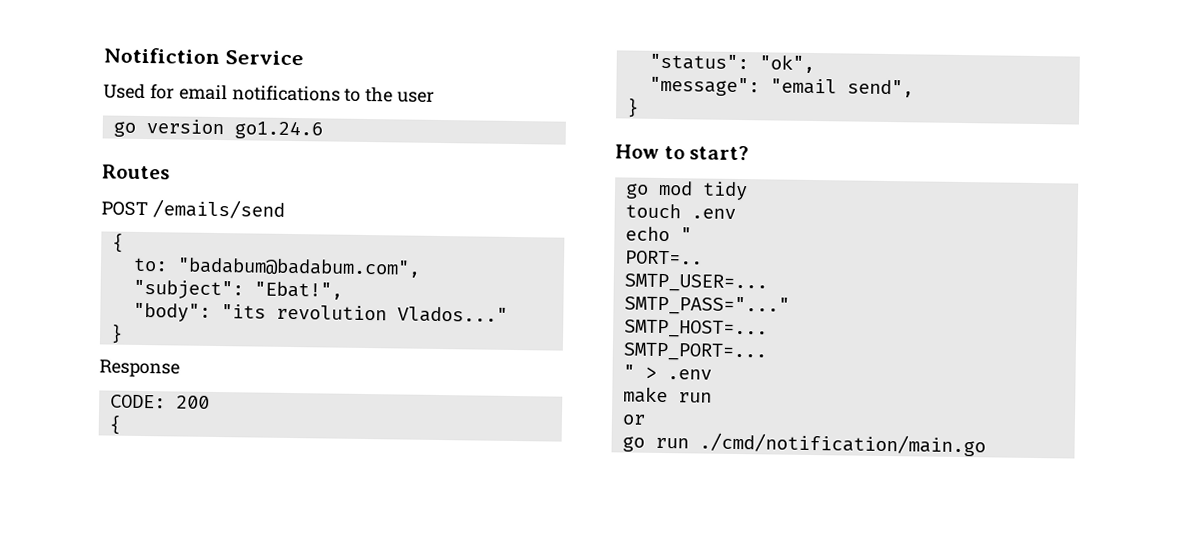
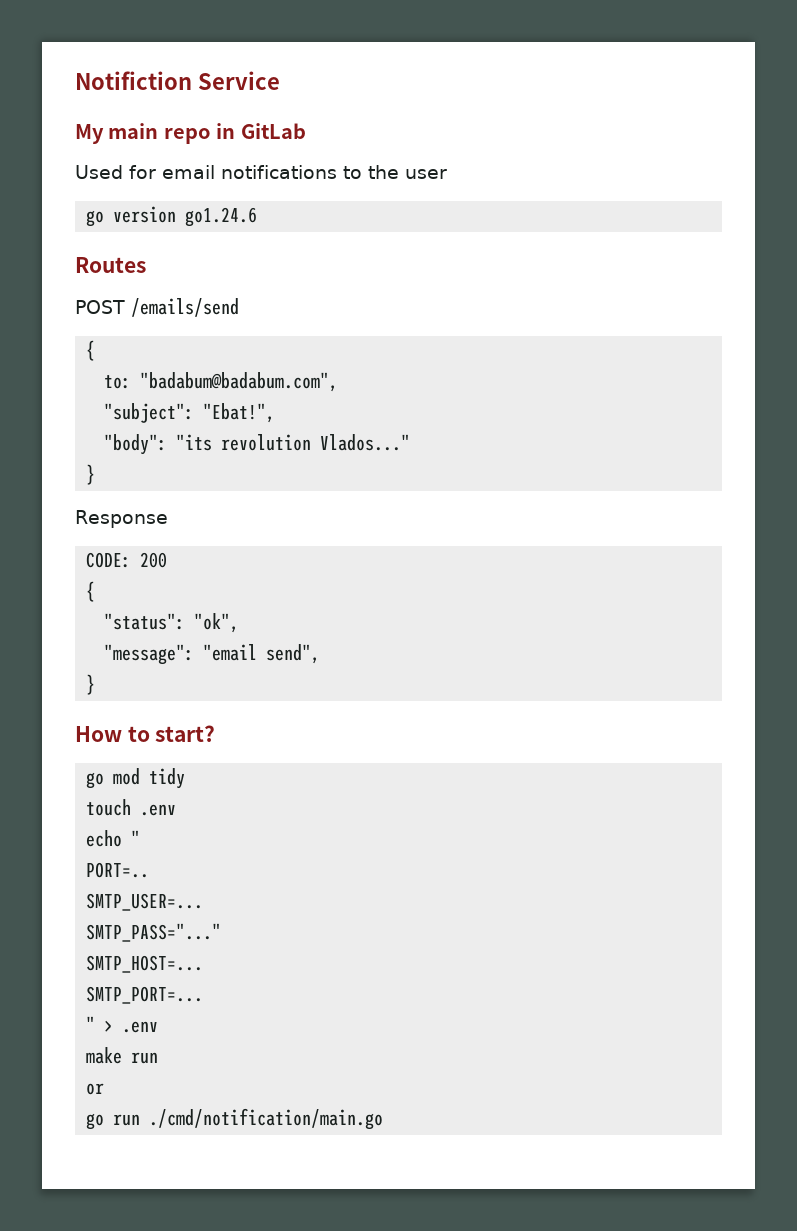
+ My main repo in GitLab

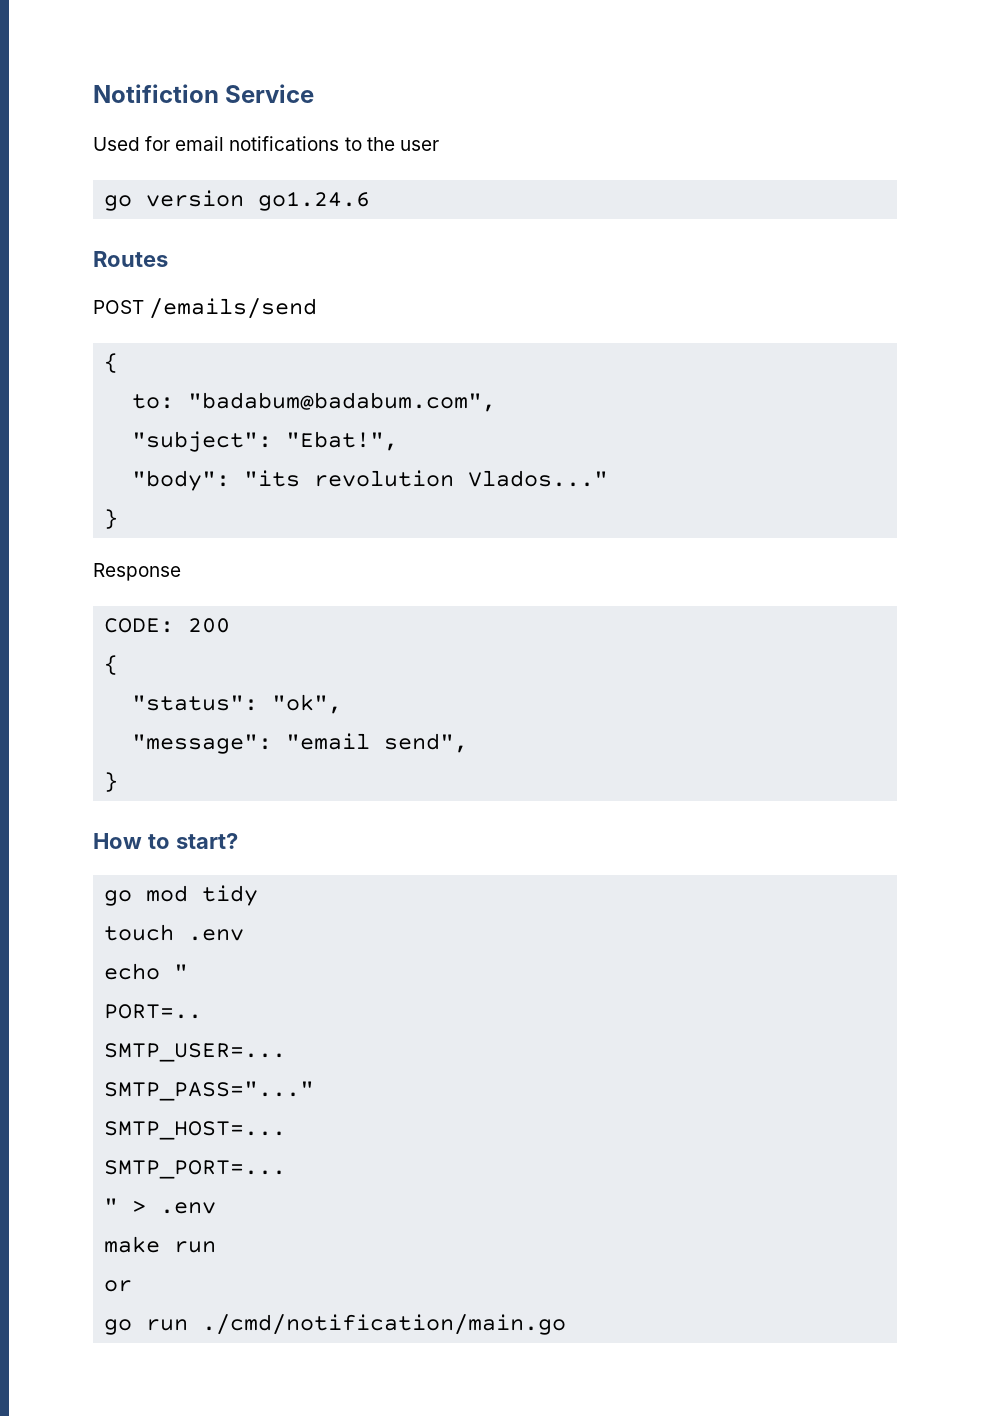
- My main repo in GitLab

